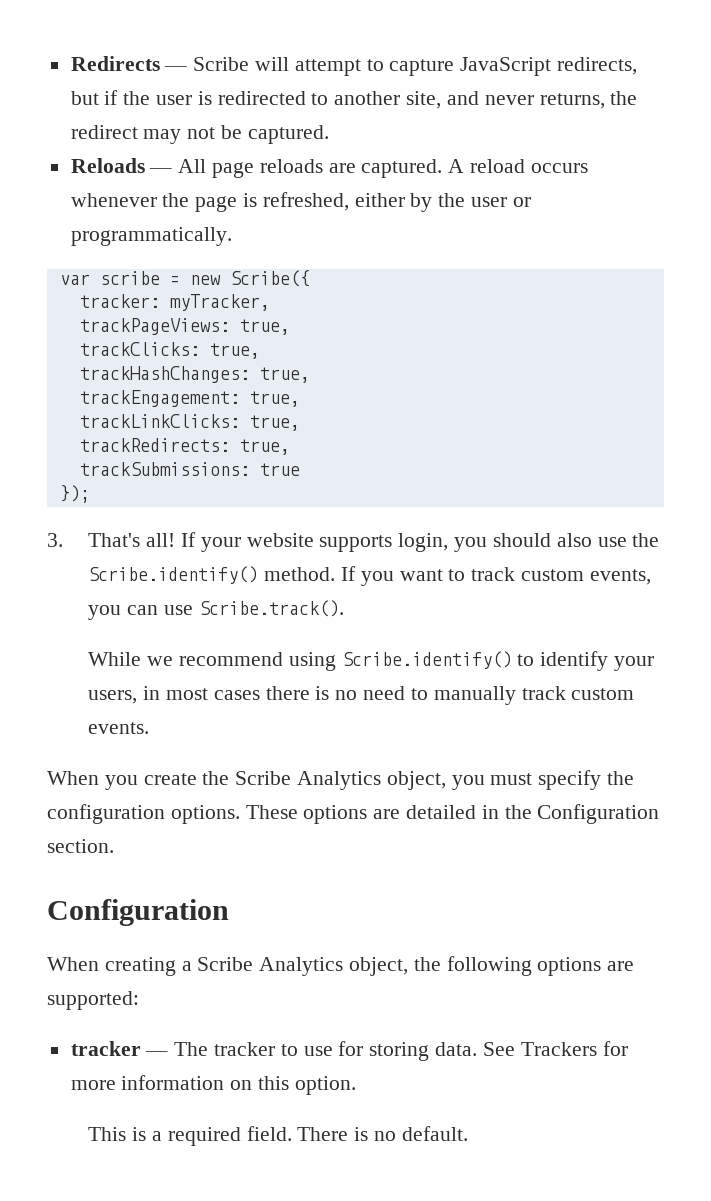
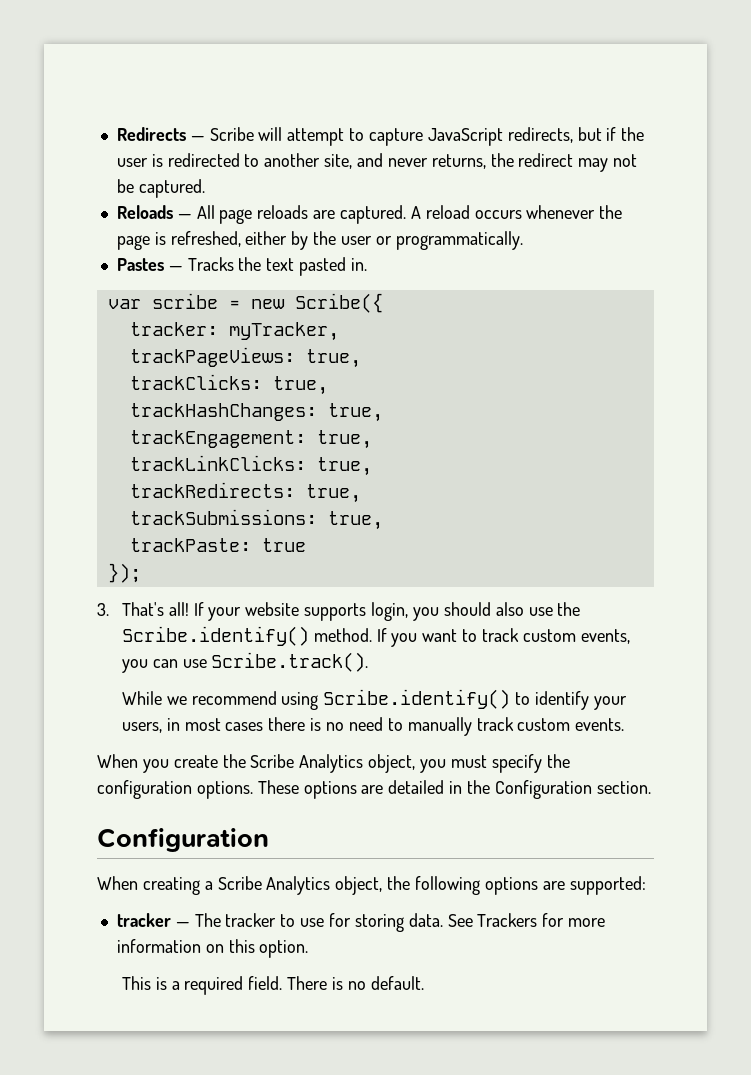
+ Pastes — Tracks the text pasted in.
- trackSubmissions: true
+ trackSubmissions: true,
+ trackPaste: true

